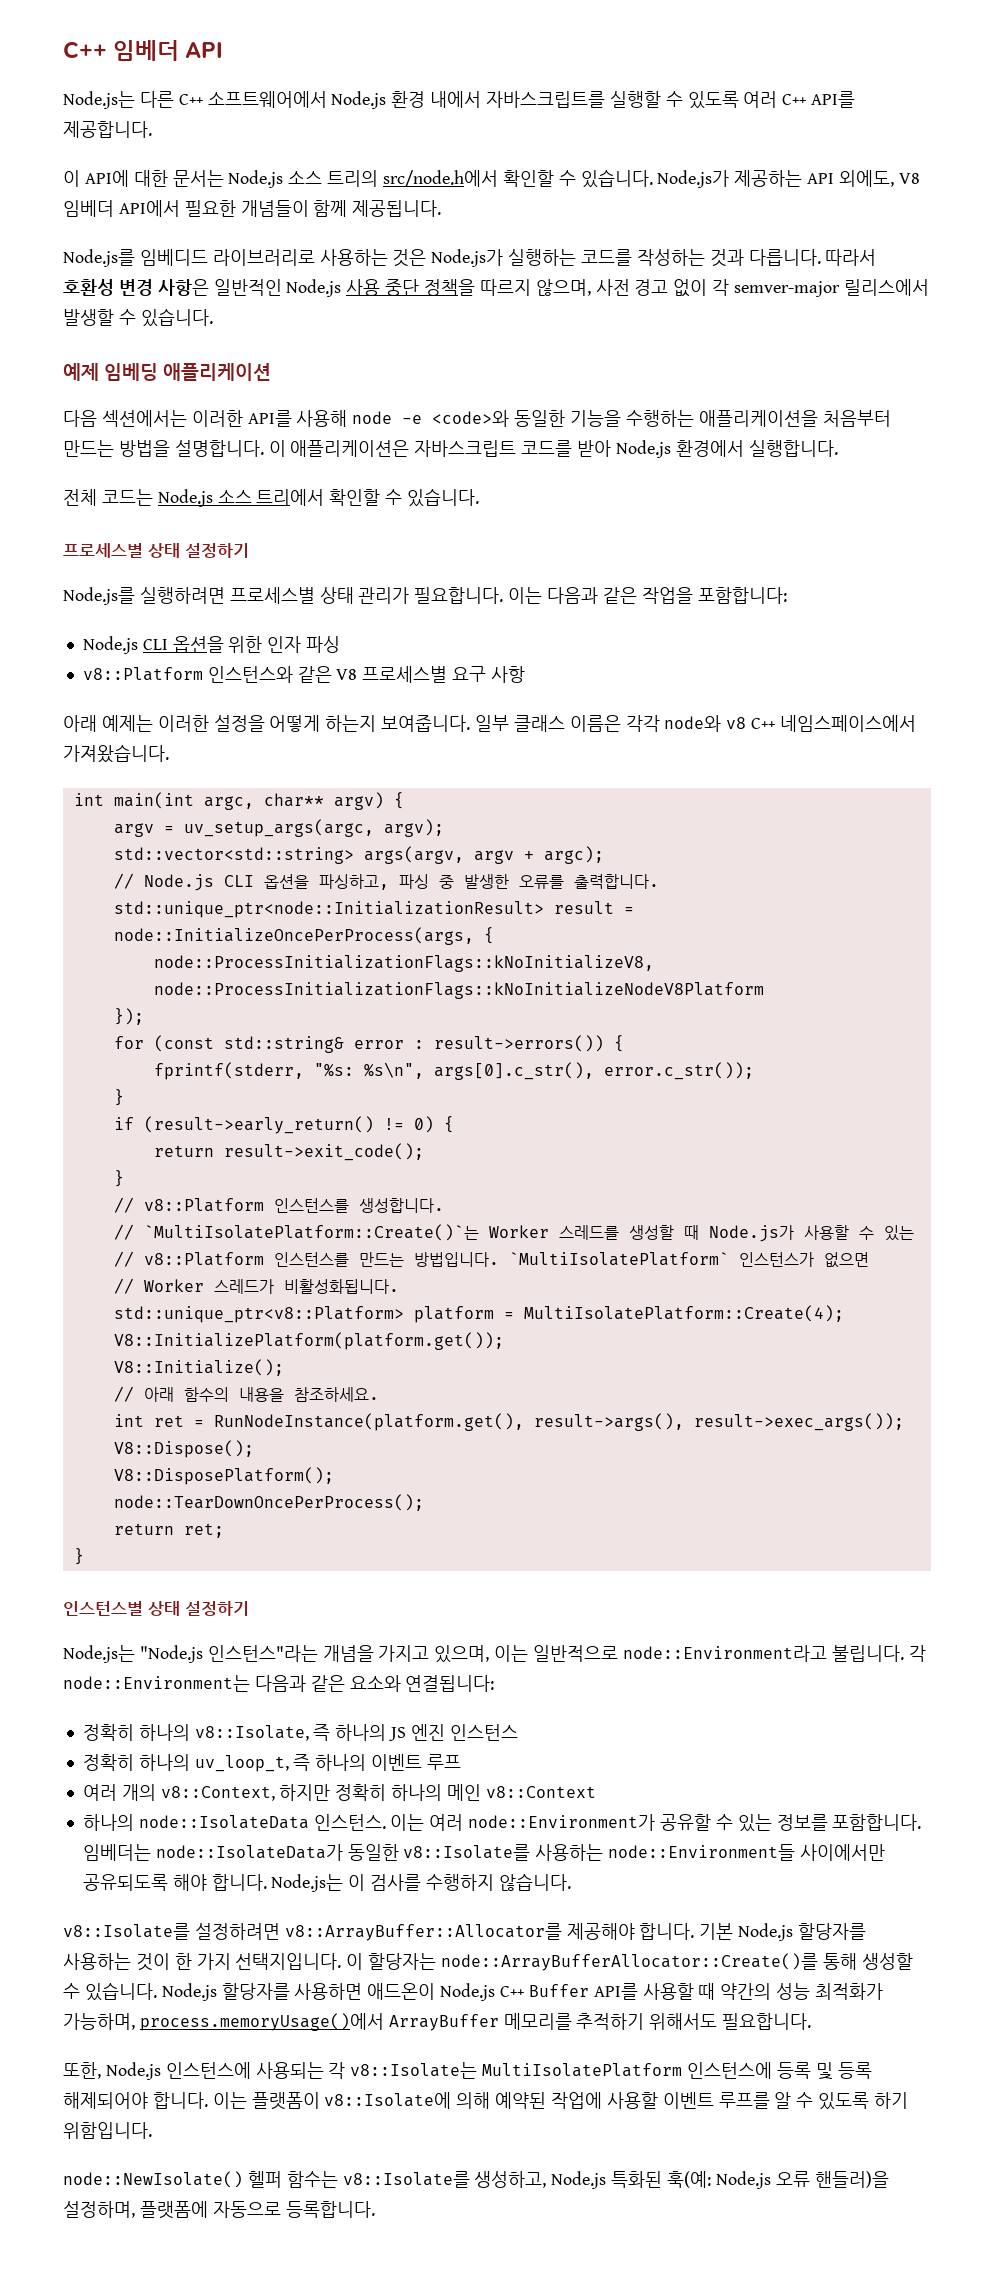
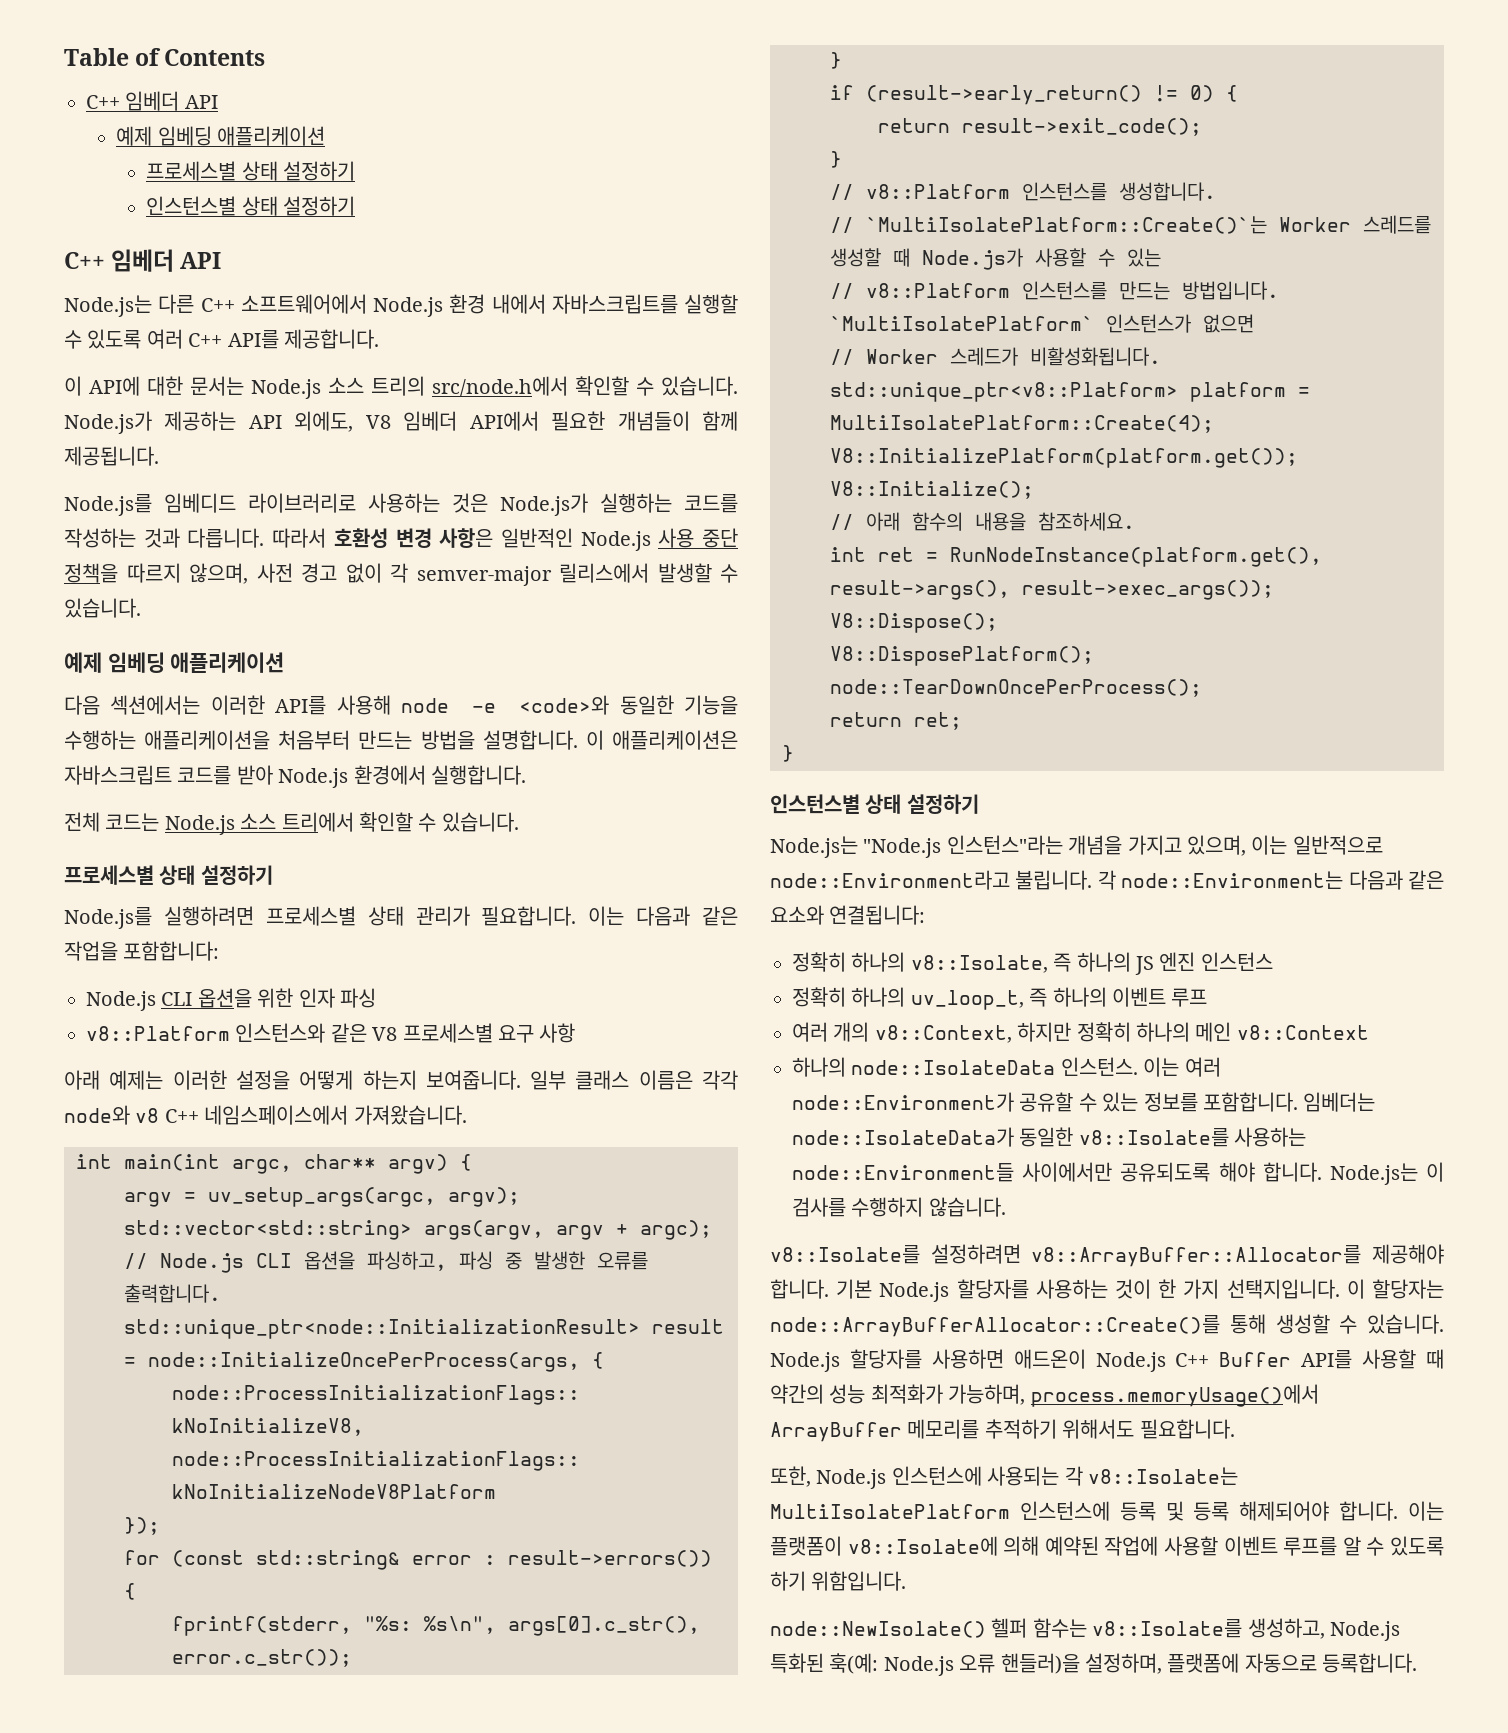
+ Table of Contents
+ C++ 임베더 API
+ 예제 임베딩 애플리케이션
+ 프로세스별 상태 설정하기
+ 인스턴스별 상태 설정하기

